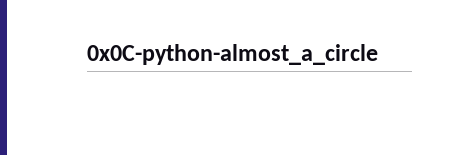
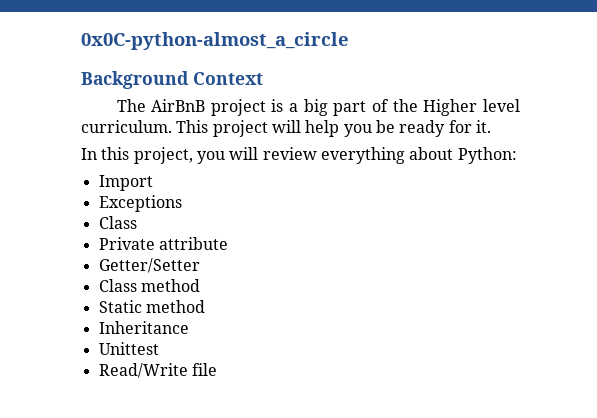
+ Background Context
+ The AirBnB project is a big part of the Higher level curriculum. This project will help you be ready for it.
+ In this project, you will review everything about Python:
+ Import
+ Exceptions
+ Class
+ Private attribute
+ Getter/Setter
+ Class method
+ Static method
+ Inheritance
+ Unittest
+ Read/Write file

